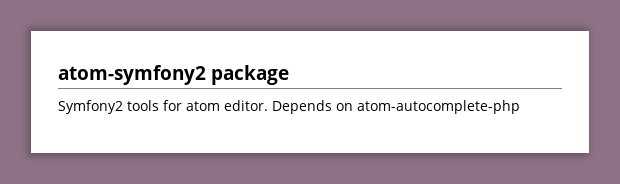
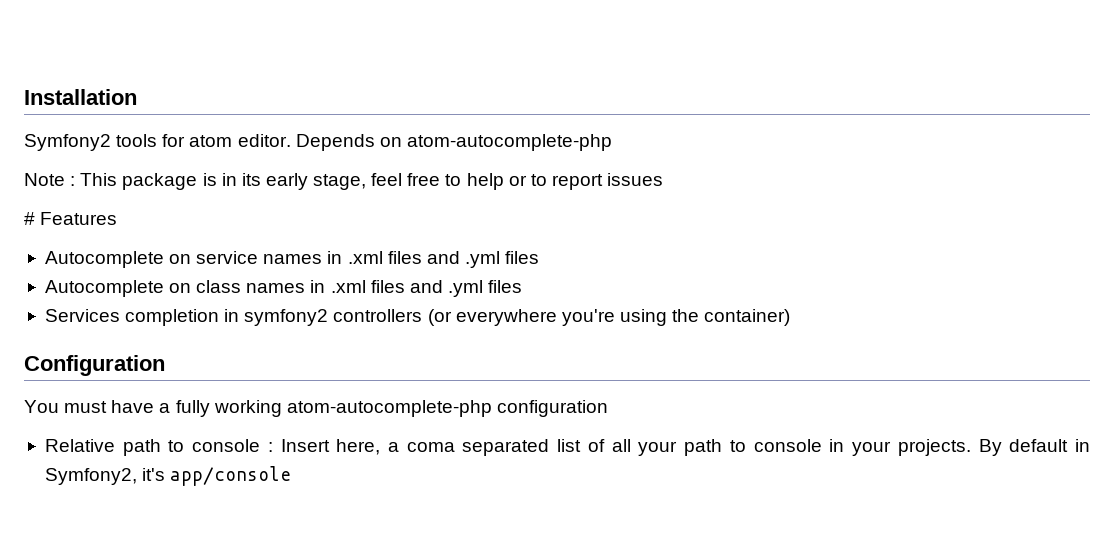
- atom-symfony2 package
+ Installation
+ Note : This package is in its early stage, feel free to help or to report issues
+ # Features
+ Autocomplete on service names in .xml files and .yml files
+ Autocomplete on class names in .xml files and .yml files
+ Services completion in symfony2 controllers (or everywhere you're using the container)
+ Configuration
+ You must have a fully working atom-autocomplete-php configuration
+ Relative path to console : Insert here, a coma separated list of all your path to console in your projects. By default in Symfony2, it's app/console

